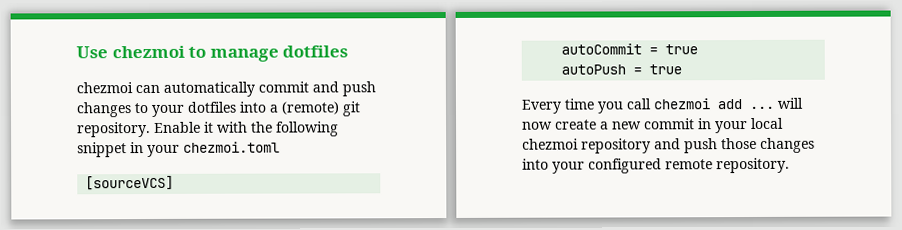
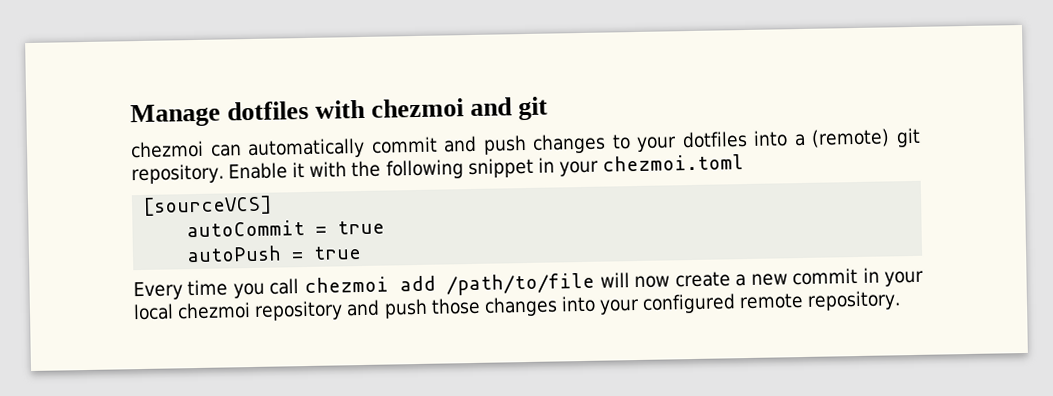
- Use chezmoi to manage dotfiles
+ Manage dotfiles with chezmoi and git
- Every time you call chezmoi add ... will now create a new commit in your local chezmoi repository and push those changes into your configured remote repository.
+ Every time you call chezmoi add /path/to/file will now create a new commit in your local chezmoi repository and push those changes into your configured remote repository.

